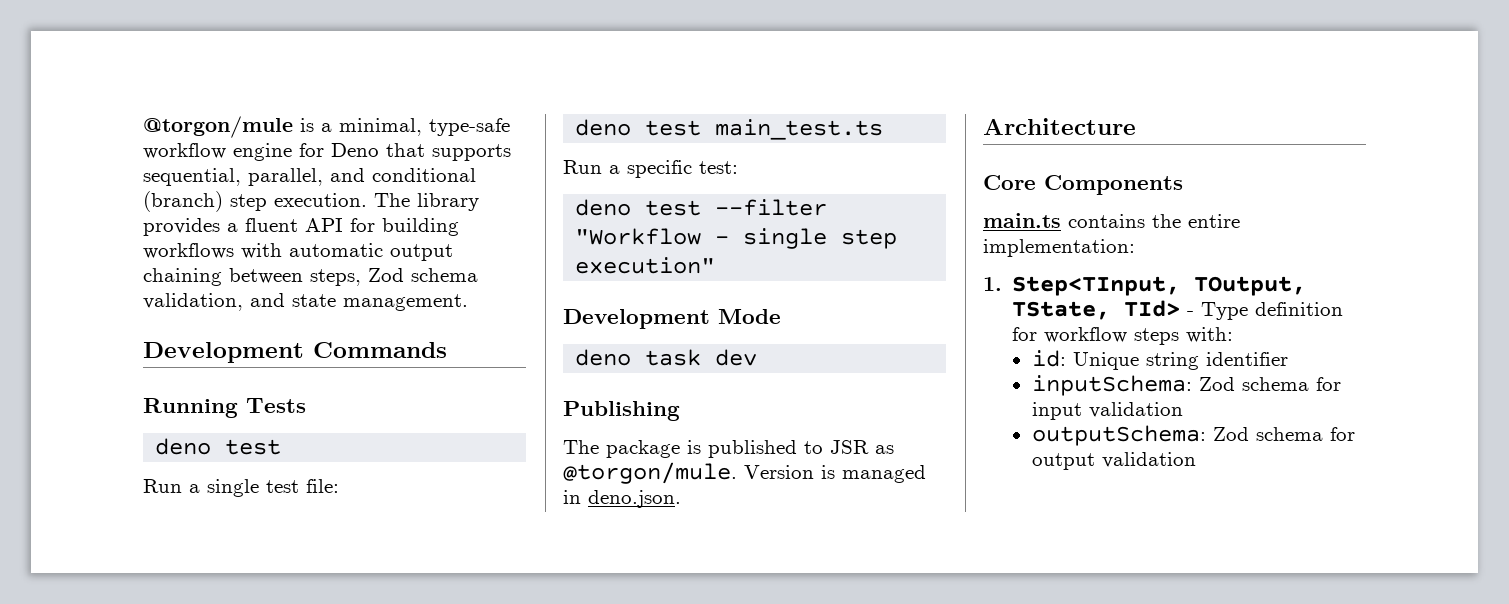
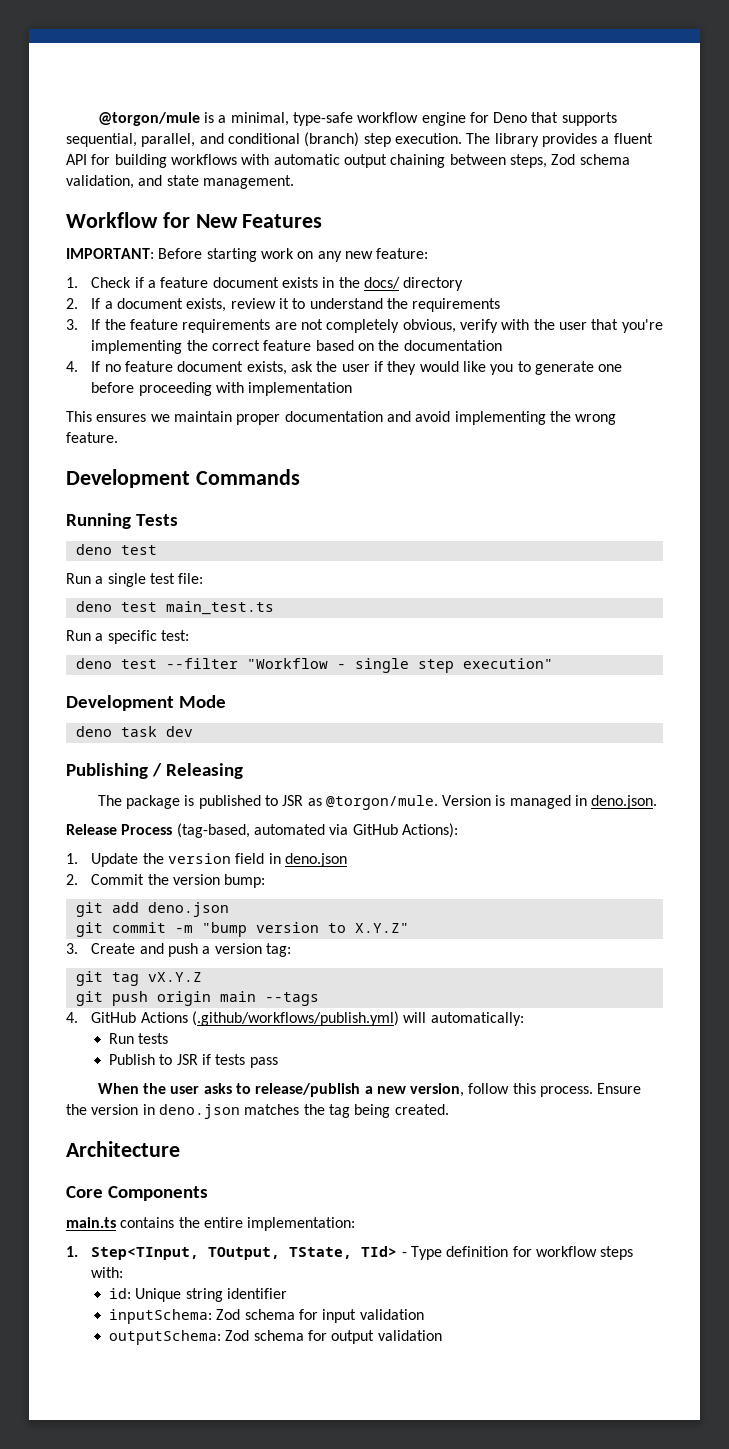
+ Workflow for New Features
+ IMPORTANT: Before starting work on any new feature:
+ 1. Check if a feature document exists in the docs/ directory
+ 2. If a document exists, review it to understand the requirements
+ 3. If the feature requirements are not completely obvious, verify with the user that you're implementing the correct feature based on the documentation
+ 4. If no feature document exists, ask the user if they would like you to generate one before proceeding with implementation
+ This ensures we maintain proper documentation and avoid implementing the wrong feature.
- Publishing
+ Publishing / Releasing
+ Release Process (tag-based, automated via GitHub Actions):
+ 1. Update the version field in deno.json
+ 2. Commit the version bump:
+ git add deno.json
+ git commit -m "bump version to X.Y.Z"
+ 3. Create and push a version tag:
+ git tag vX.Y.Z
+ git push origin main --tags
+ 4. GitHub Actions (.github/workflows/publish.yml) will automatically:
+ Run tests
+ Publish to JSR if tests pass
+ When the user asks to release/publish a new version, follow this process. Ensure the version in deno.json matches the tag being created.

